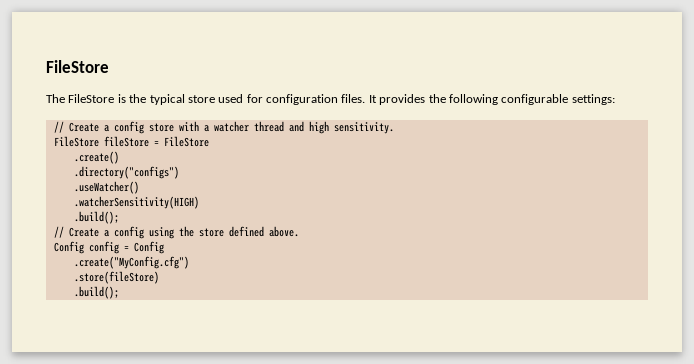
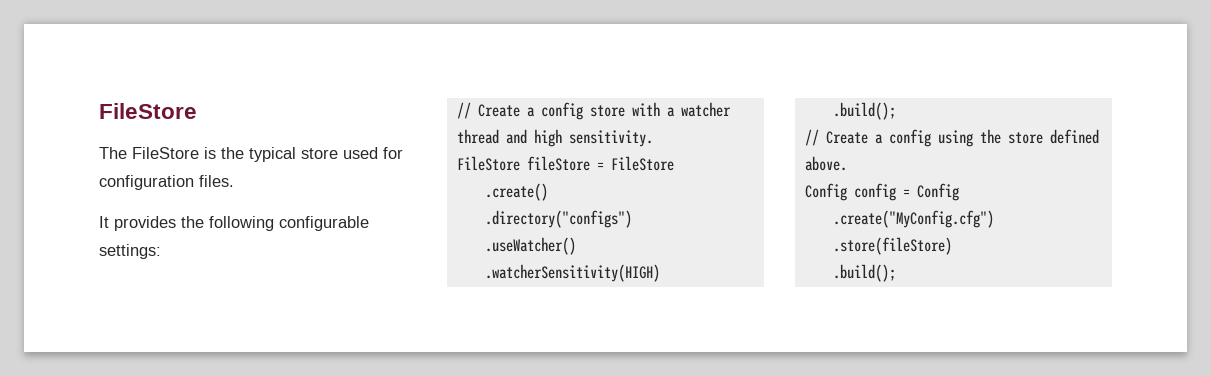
- The FileStore is the typical store used for configuration files. It provides the following configurable settings:
+ The FileStore is the typical store used for configuration files.
+ It provides the following configurable settings:

